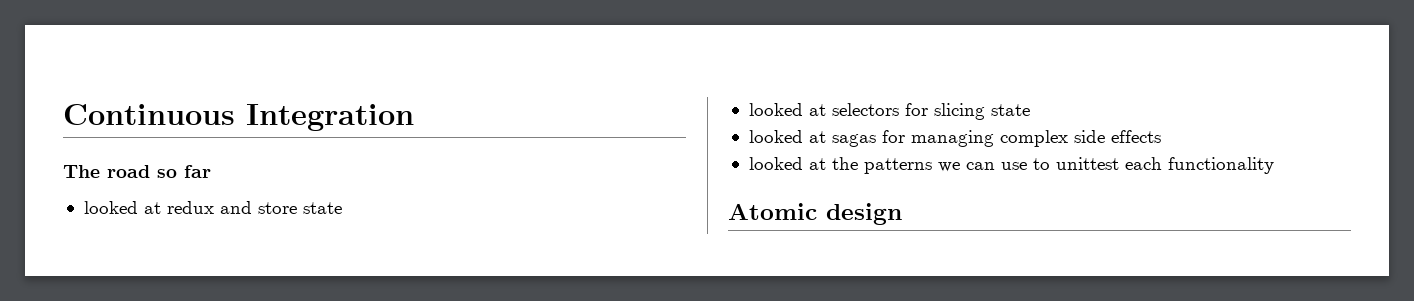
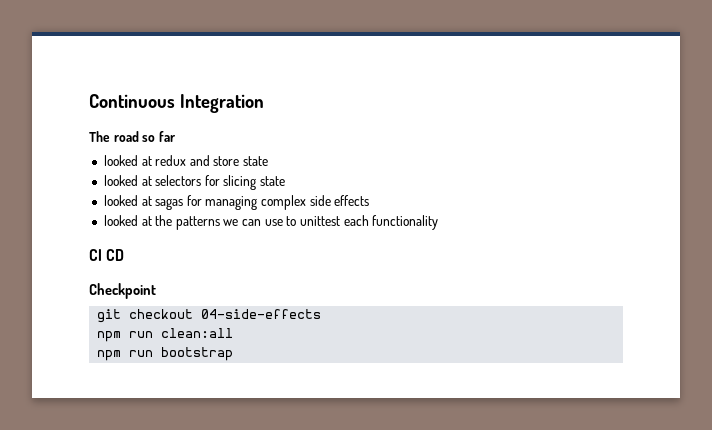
- Atomic design
+ CI CD
+ Checkpoint
+ git checkout 04-side-effects
+ npm run clean:all
+ npm run bootstrap

